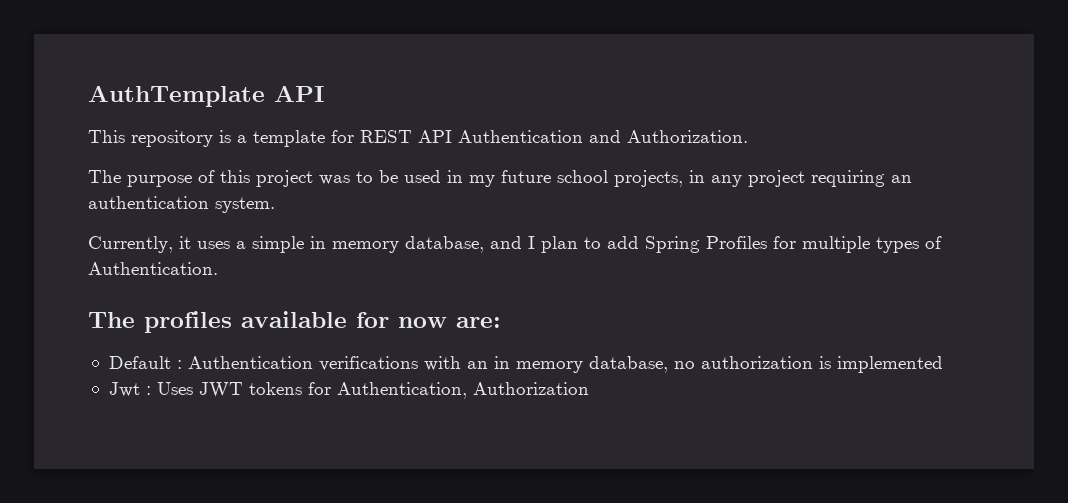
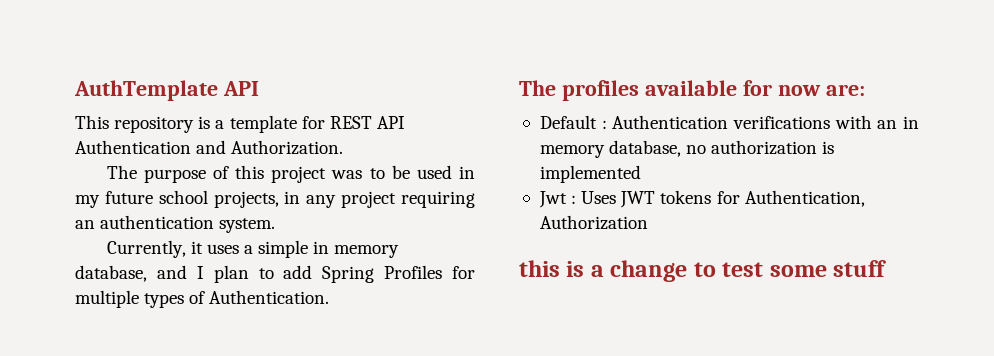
+ this is a change to test some stuff

